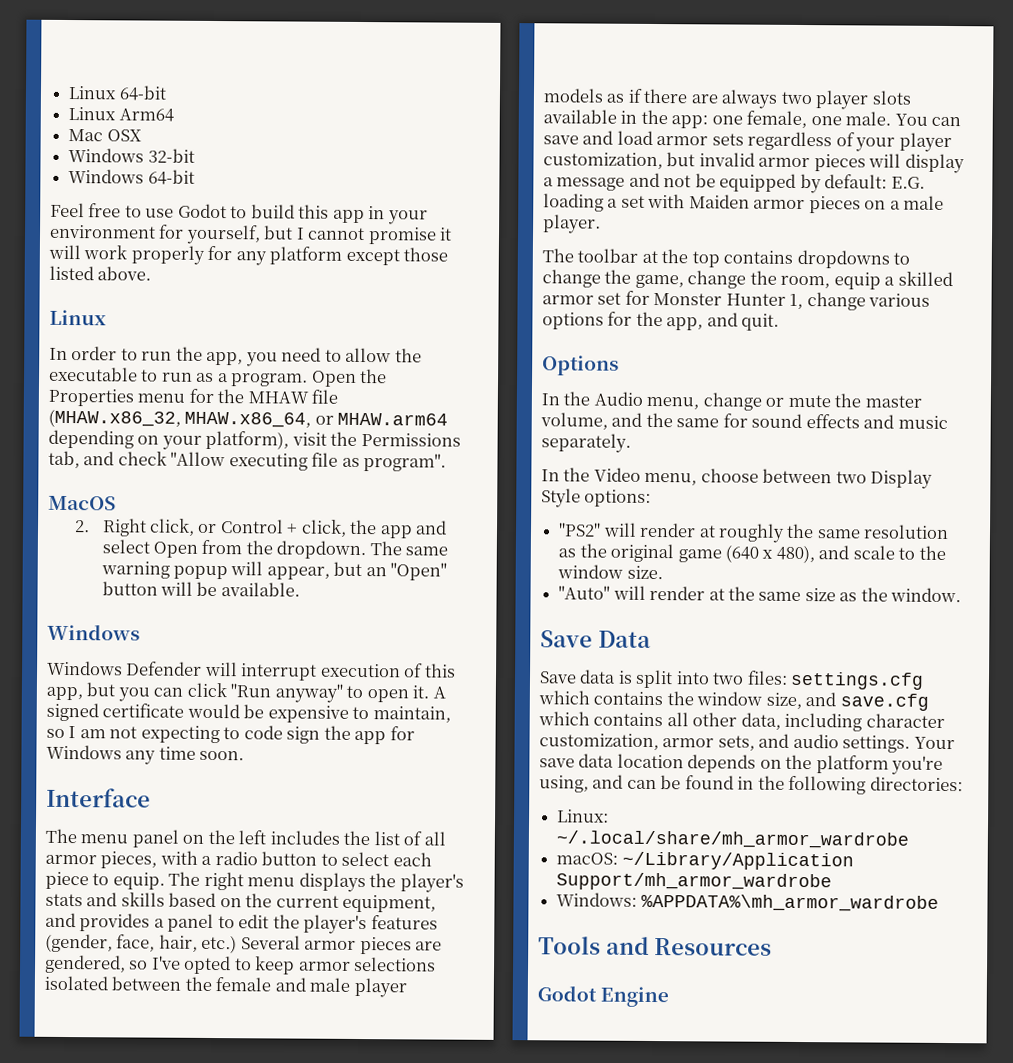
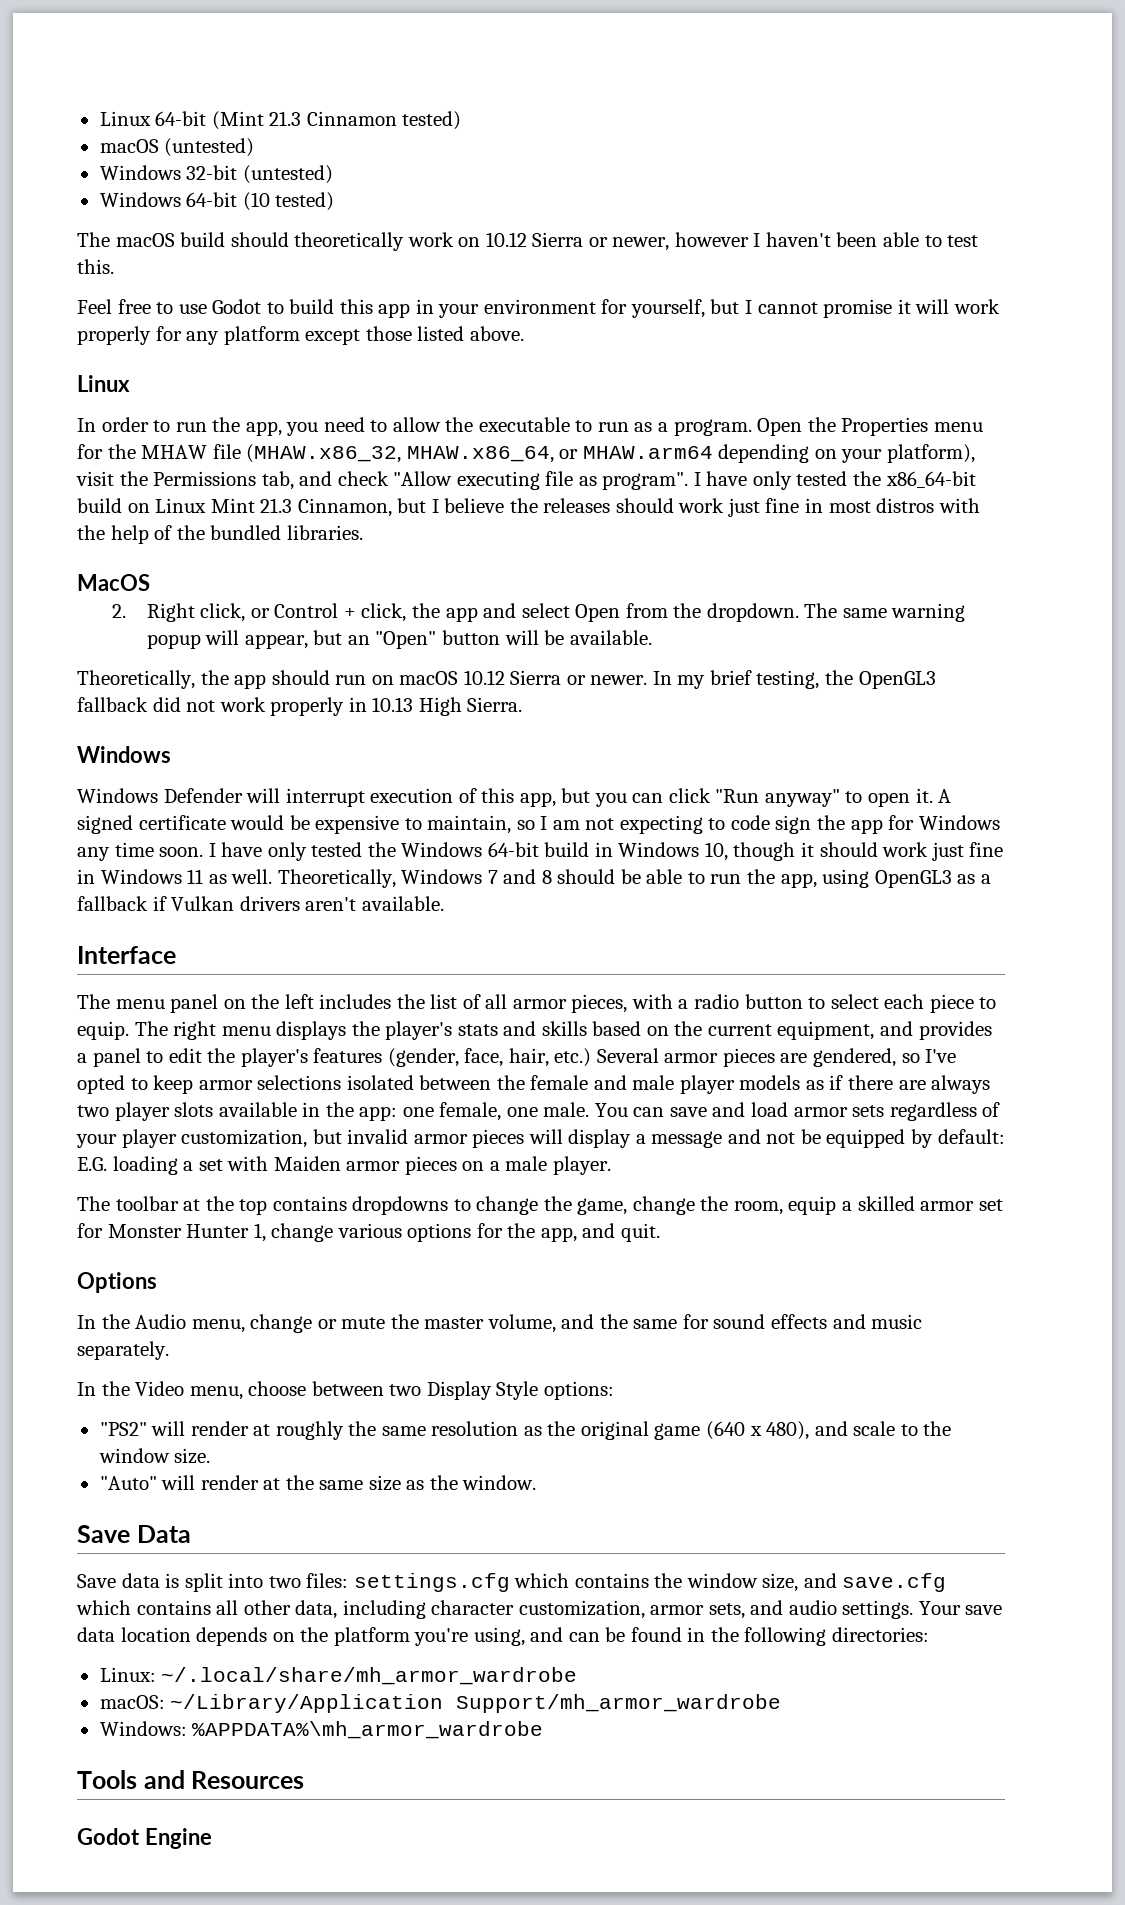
- Linux 64-bit
- Linux Arm64
- Mac OSX
+ Linux 64-bit (Mint 21.3 Cinnamon tested)
+ macOS (untested)
- Windows 32-bit
- Windows 64-bit
+ Windows 32-bit (untested)
+ Windows 64-bit (10 tested)
+ The macOS build should theoretically work on 10.12 Sierra or newer, however I haven't been able to test this.
+ I have only tested the x86_64-bit build on Linux Mint 21.3 Cinnamon, but I believe the releases should work just fine in most distros with the help of the bundled libraries.
+ Theoretically, the app should run on macOS 10.12 Sierra or newer. In my brief testing, the OpenGL3 fallback did not work properly in 10.13 High Sierra.
+ I have only tested the Windows 64-bit build in Windows 10, though it should work just fine in Windows 11 as well. Theoretically, Windows 7 and 8 should be able to run the app, using OpenGL3 as a fallback if Vulkan drivers aren't available.

